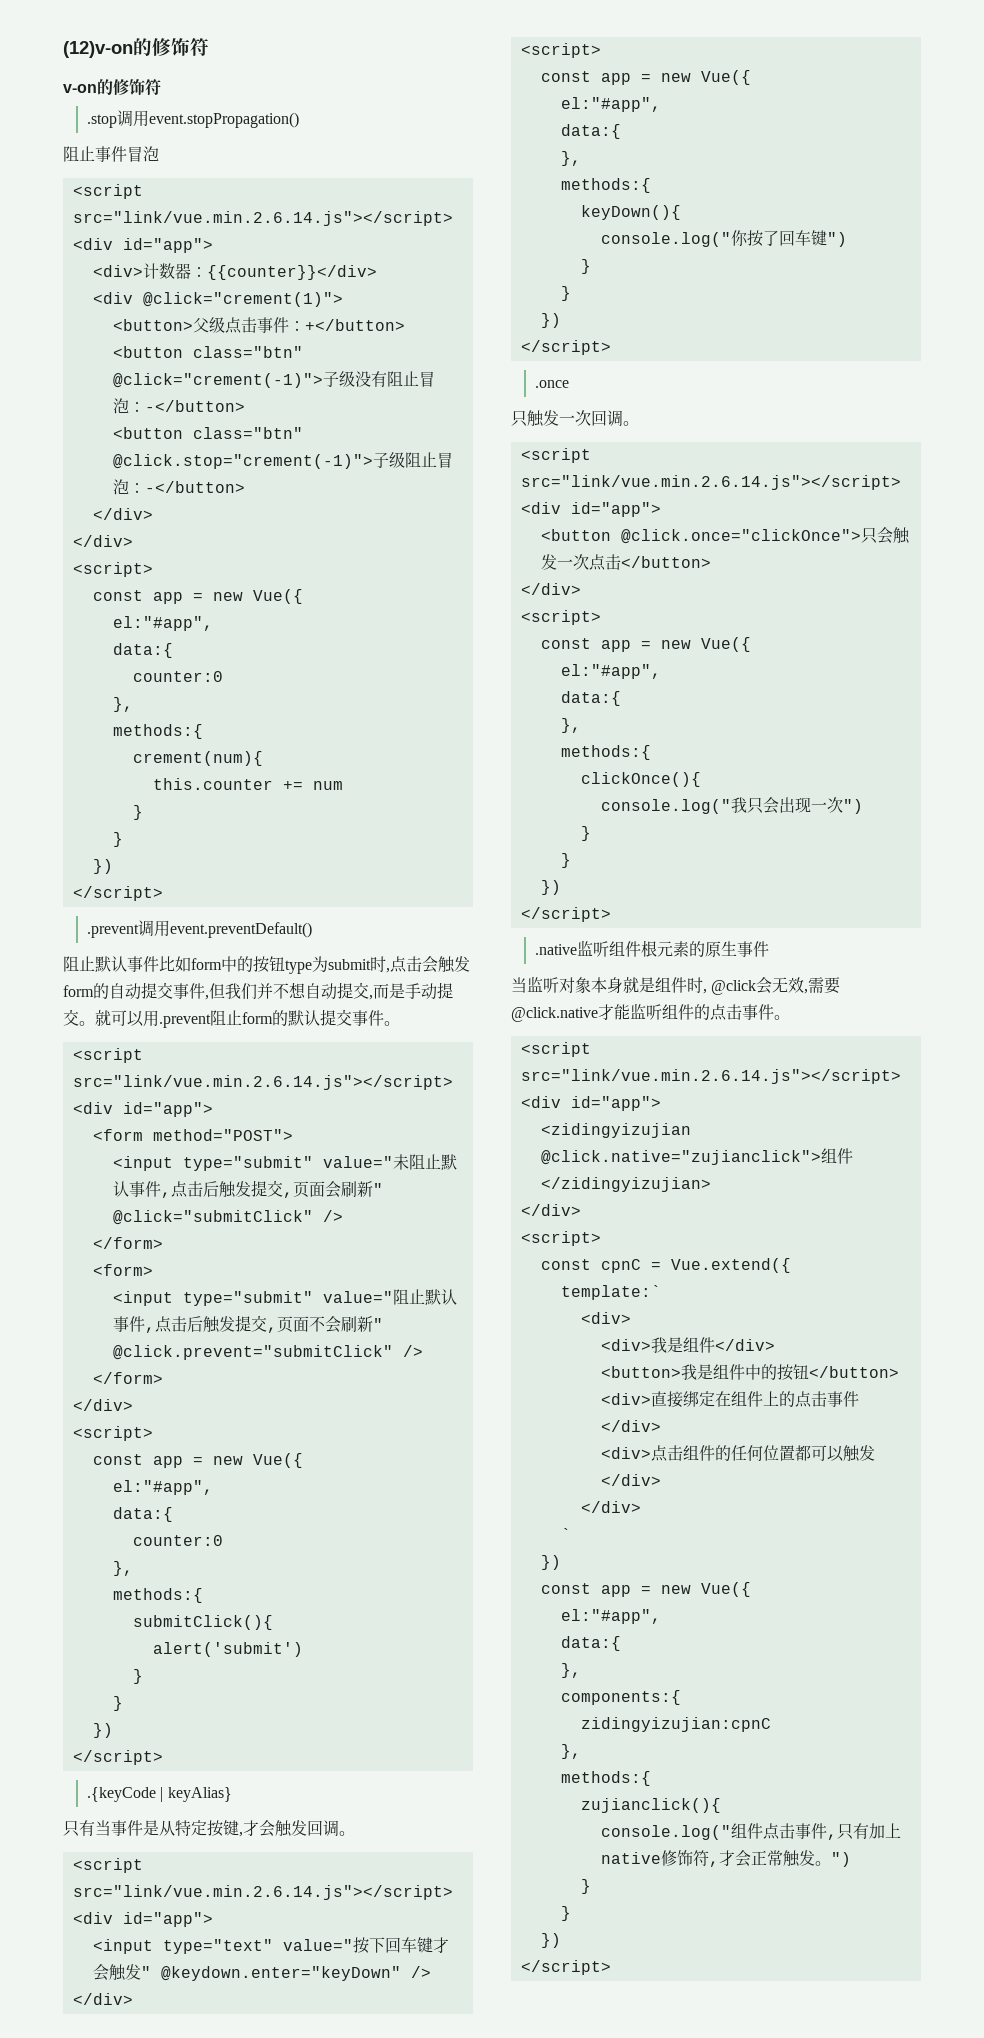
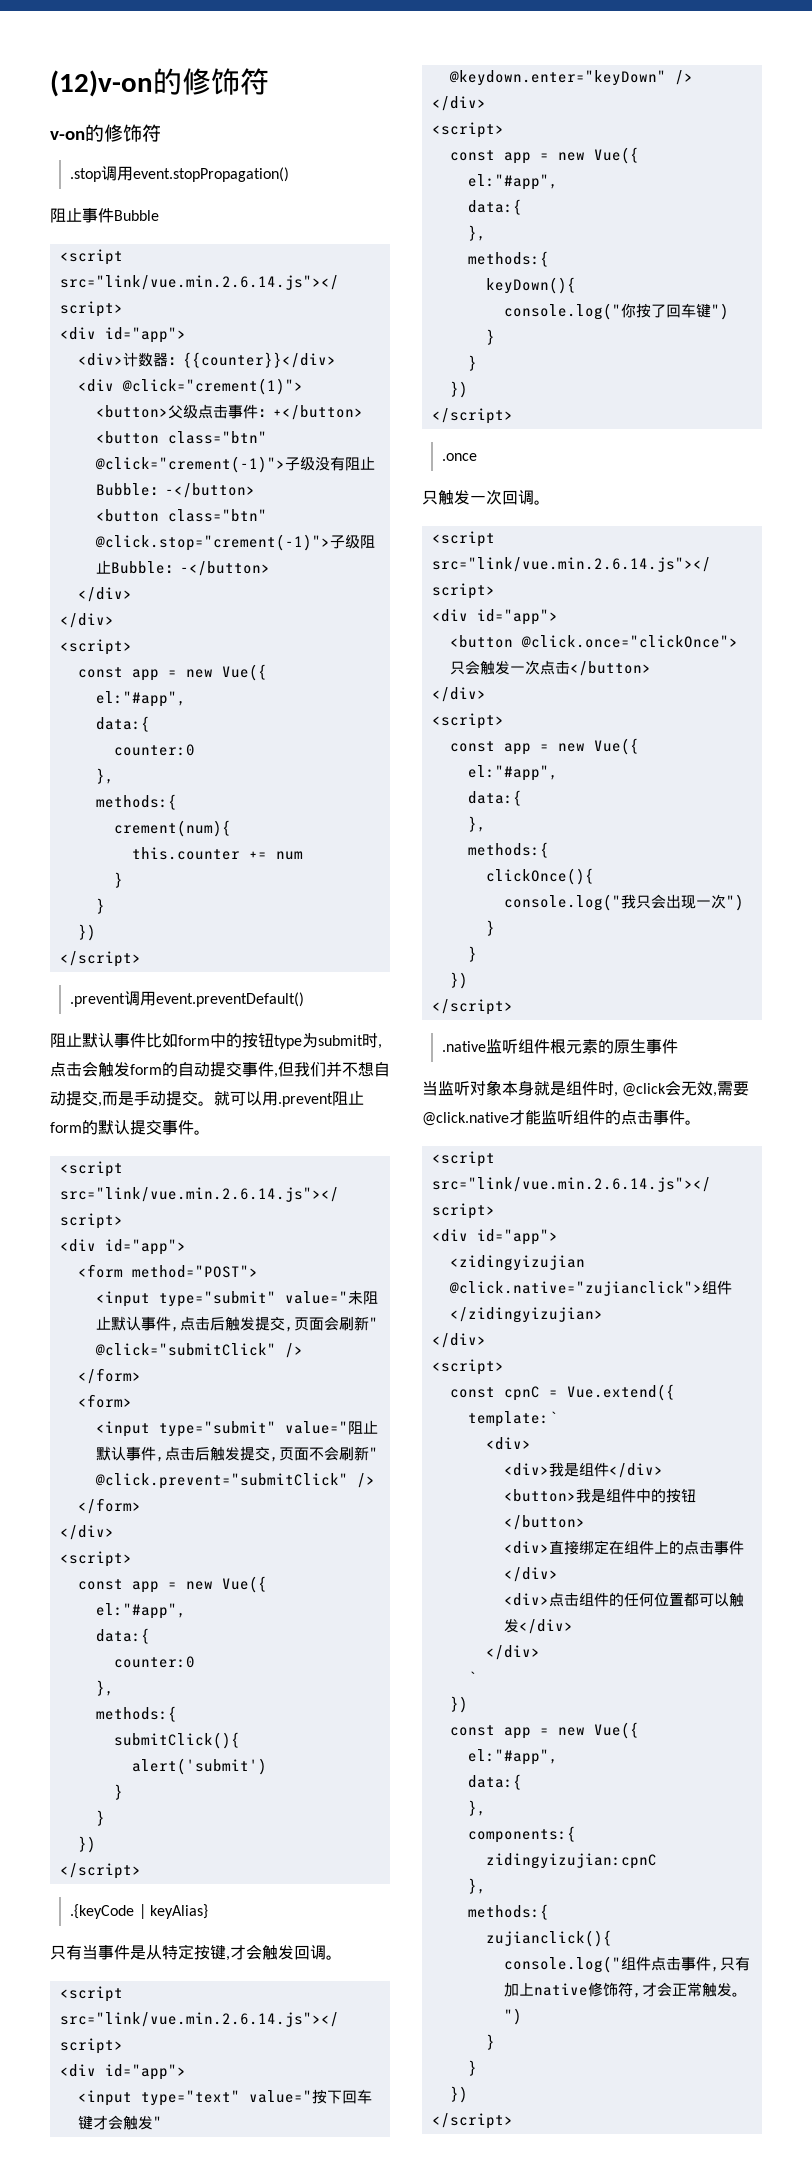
- 阻止事件冒泡
+ 阻止事件Bubble
- <button class="btn" @click="crement(-1)">子级没有阻止冒泡：-</button>
+ <button class="btn" @click="crement(-1)">子级没有阻止Bubble：-</button>
- <button class="btn" @click.stop="crement(-1)">子级阻止冒泡：-</button>
+ <button class="btn" @click.stop="crement(-1)">子级阻止Bubble：-</button>

